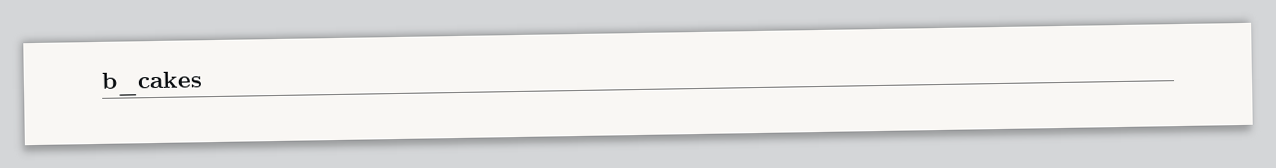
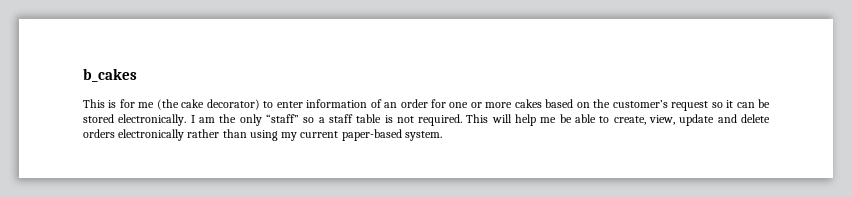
+ This is for me (the cake decorator) to enter information of an order for one or more cakes based on the customer’s request so it can be stored electronically. I am the only “staff” so a staff table is not required. This will help me be able to create, view, update and delete orders electronically rather than using my current paper-based system.

